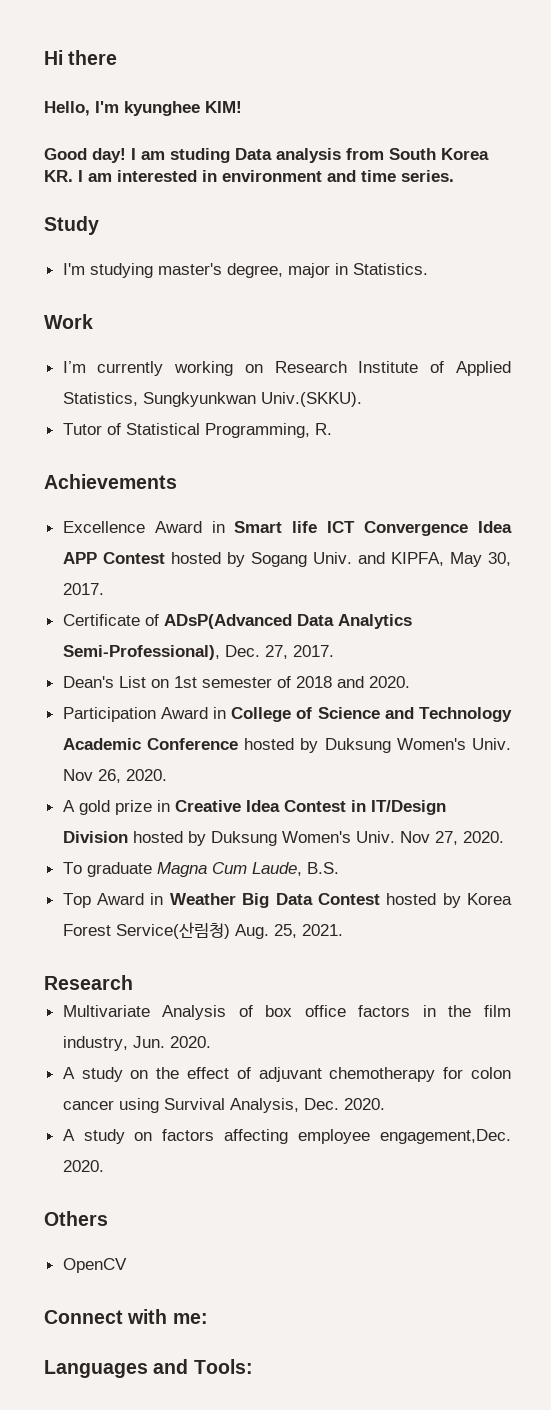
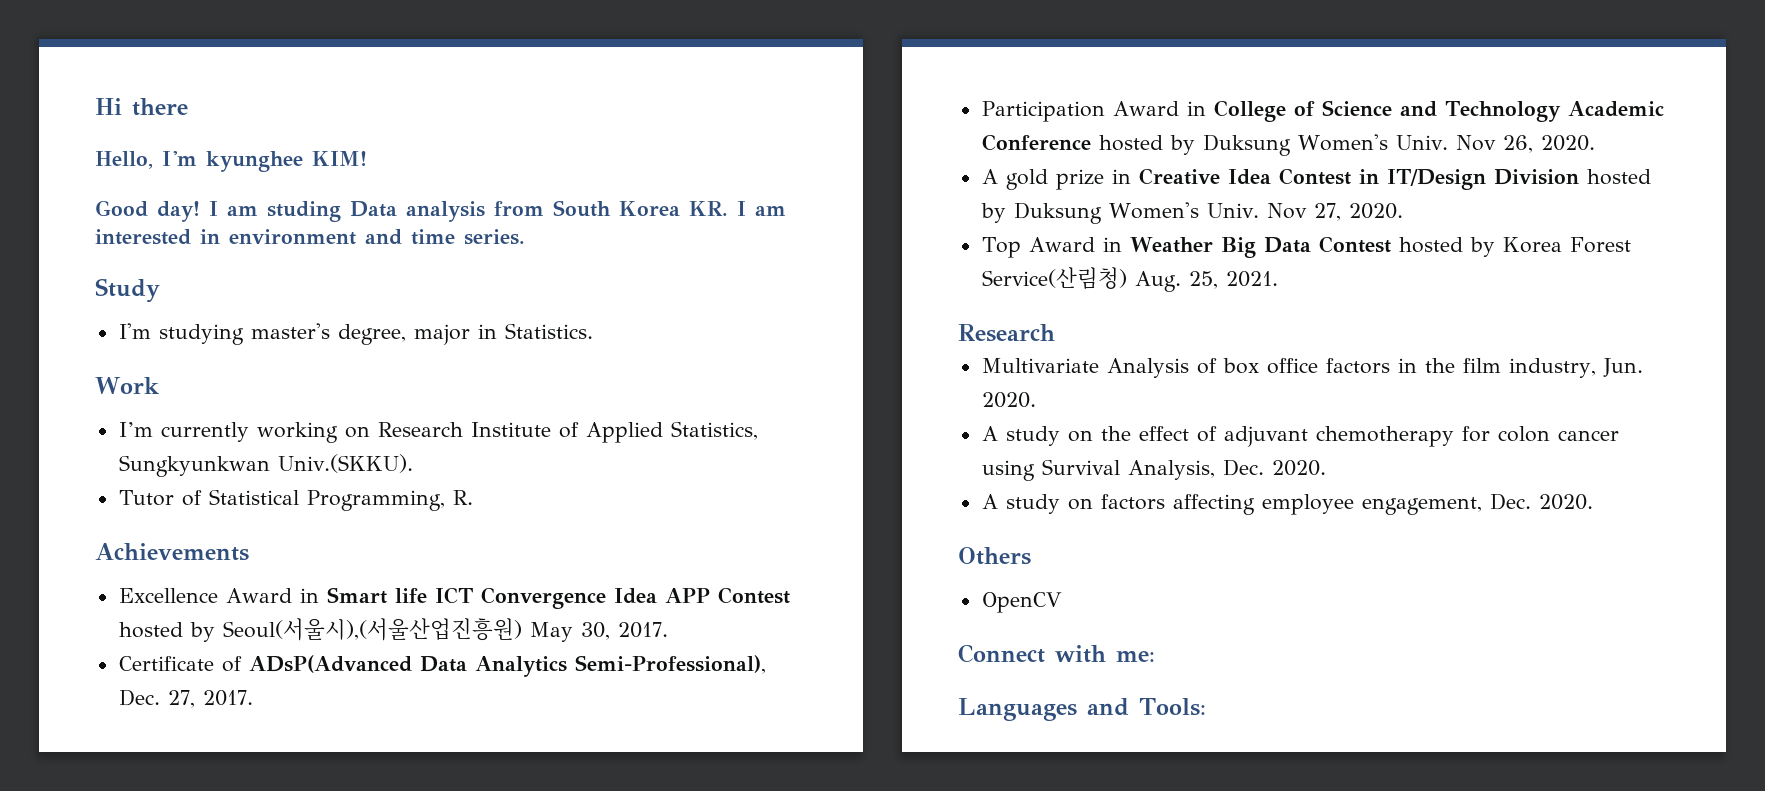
- Excellence Award in Smart life ICT Convergence Idea APP Contest hosted by Sogang Univ. and KIPFA, May 30, 2017.
+ Excellence Award in Smart life ICT Convergence Idea APP Contest hosted by Seoul(서울시),(서울산업진흥원) May 30, 2017.
- Dean's List on 1st semester of 2018 and 2020.
- To graduate Magna Cum Laude, B.S.
- A study on factors affecting employee engagement,Dec. 2020.
+ A study on factors affecting employee engagement, Dec. 2020.

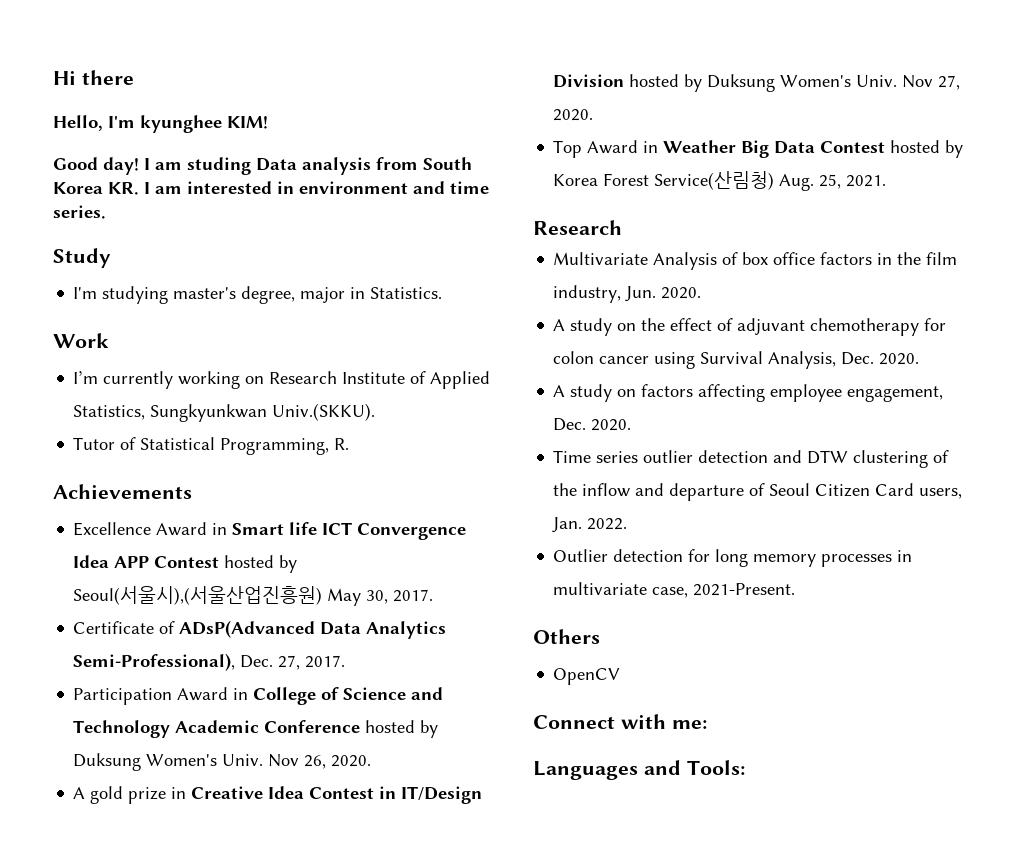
+ Time series outlier detection and DTW clustering of the inflow and departure of Seoul Citizen Card users, Jan. 2022.
+ Outlier detection for long memory processes in multivariate case, 2021-Present.

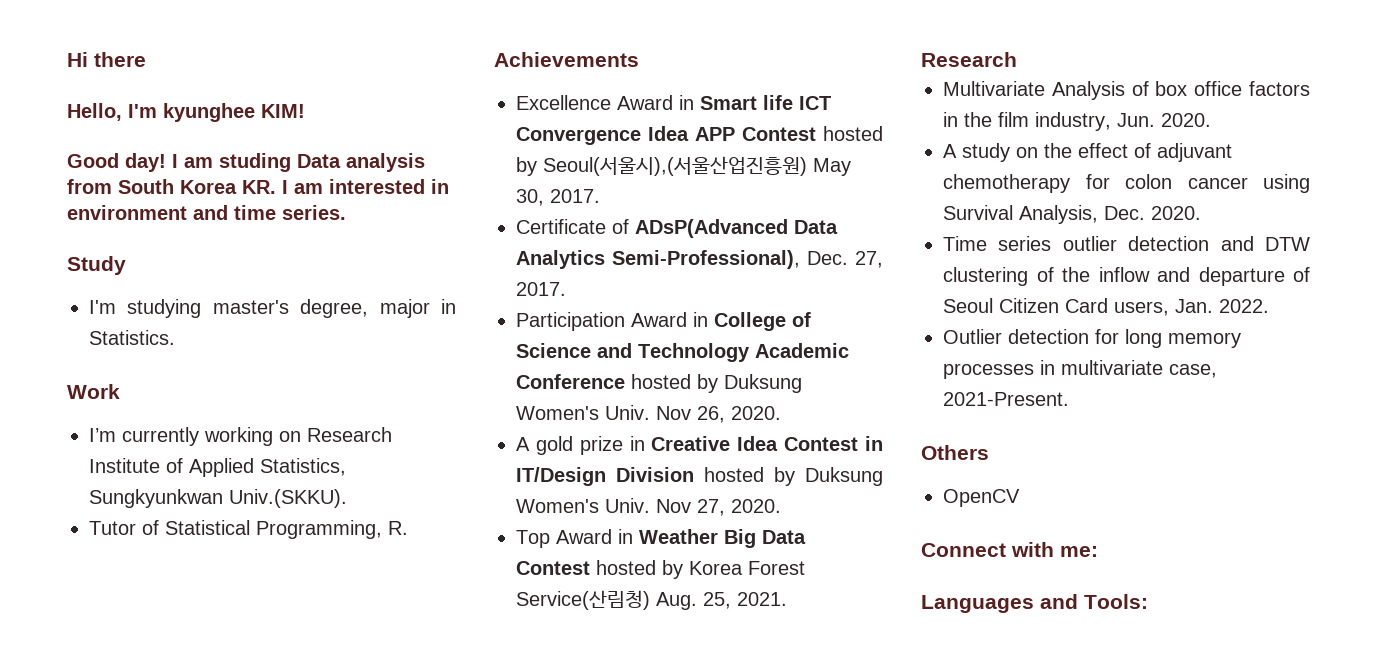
- A study on factors affecting employee engagement, Dec. 2020.

